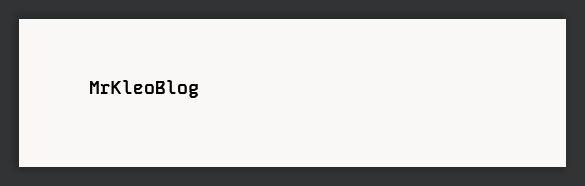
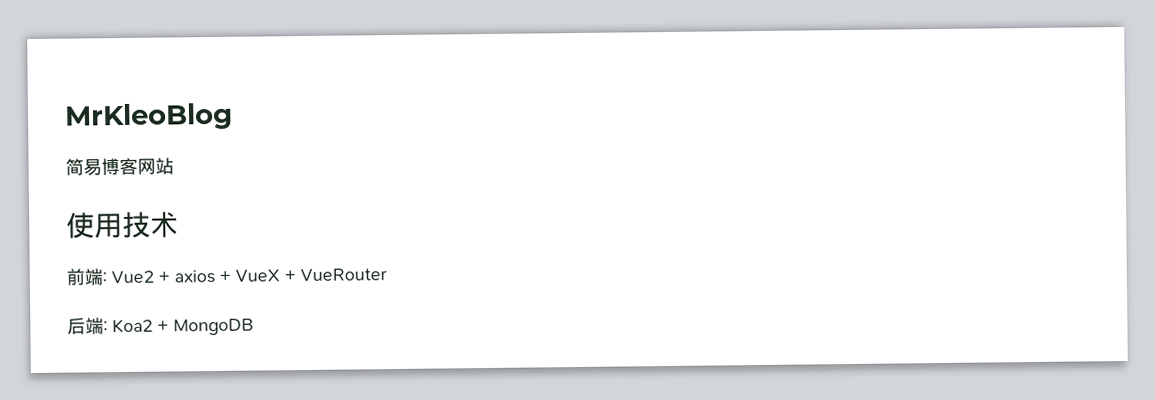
+ 简易博客网站
+ 使用技术
+ 前端: Vue2 + axios + VueX + VueRouter
+ 后端: Koa2 + MongoDB

